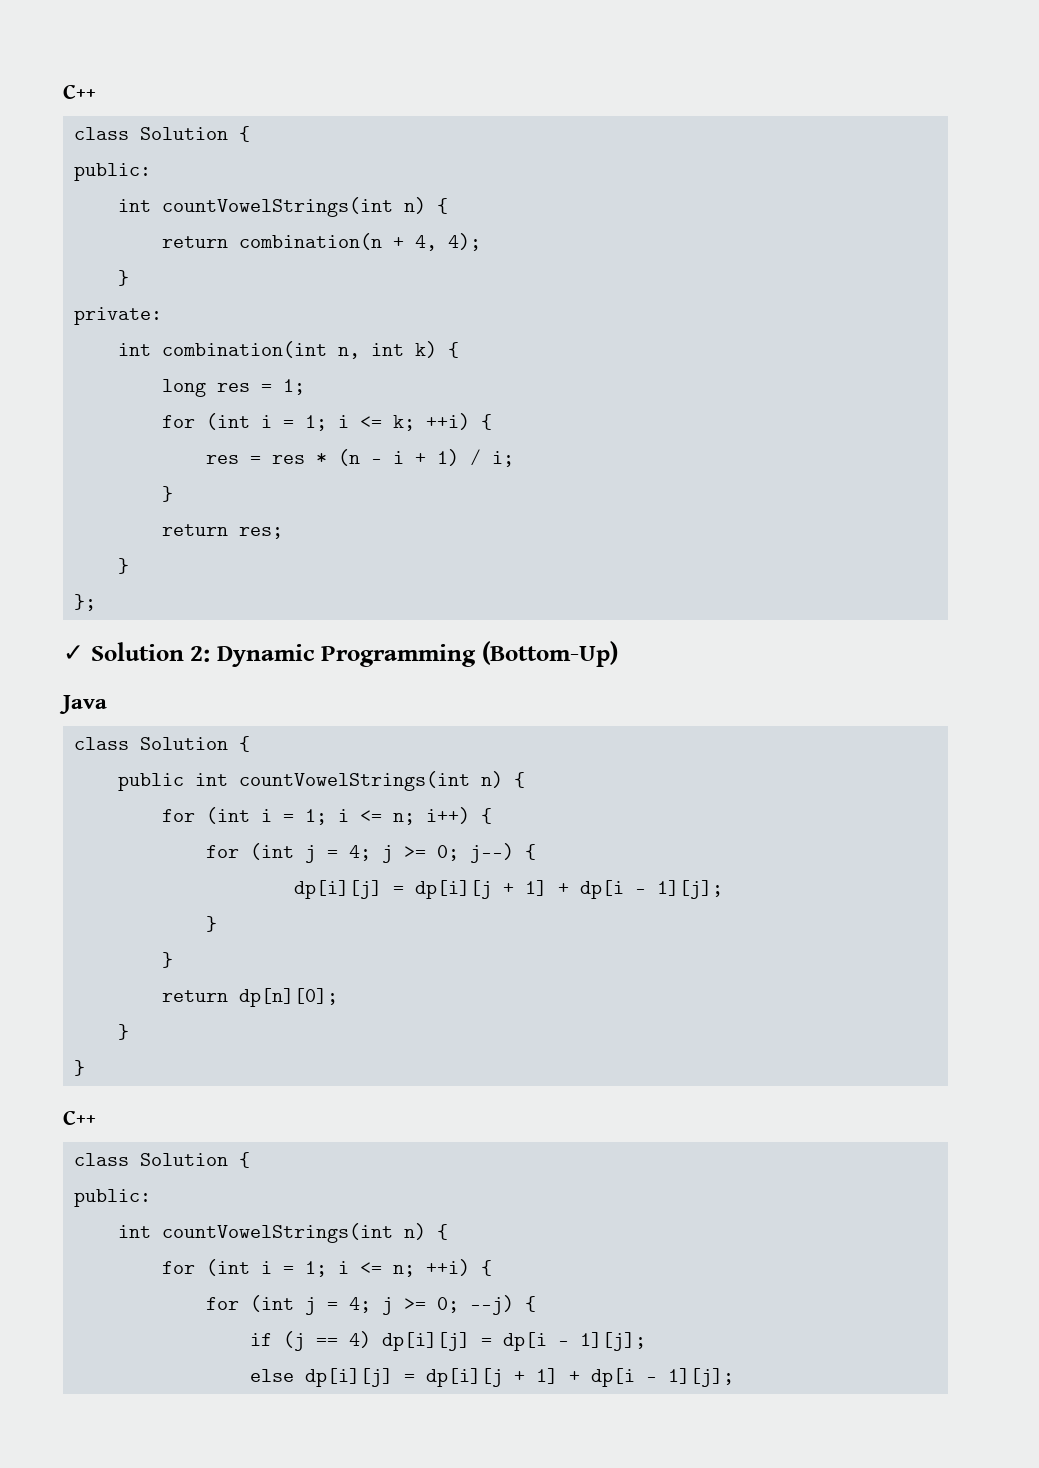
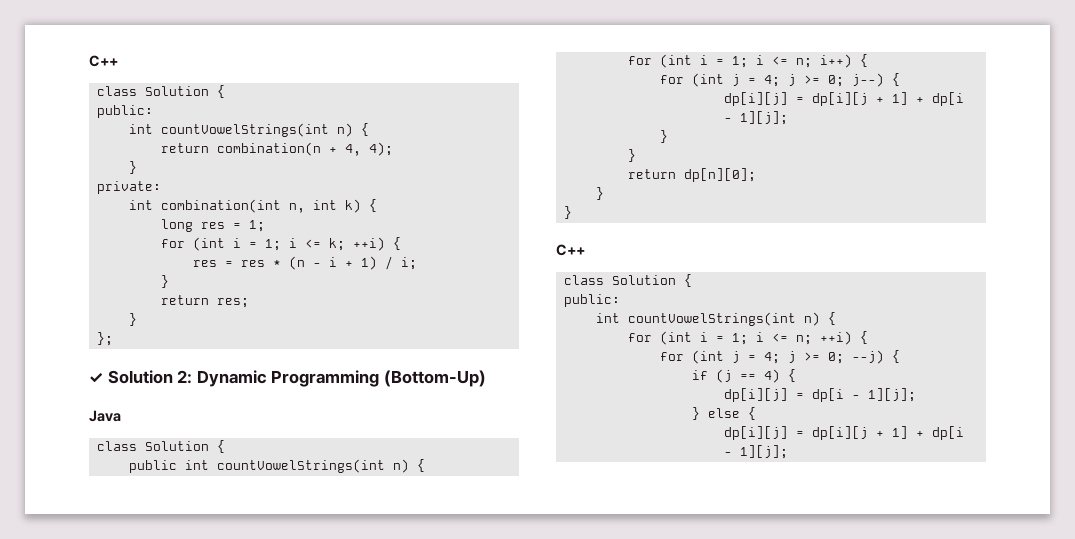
- if (j == 4) dp[i][j] = dp[i - 1][j];
+ if (j == 4) {
+ dp[i][j] = dp[i - 1][j];
- else dp[i][j] = dp[i][j + 1] + dp[i - 1][j];
+ } else {
+ dp[i][j] = dp[i][j + 1] + dp[i - 1][j];

